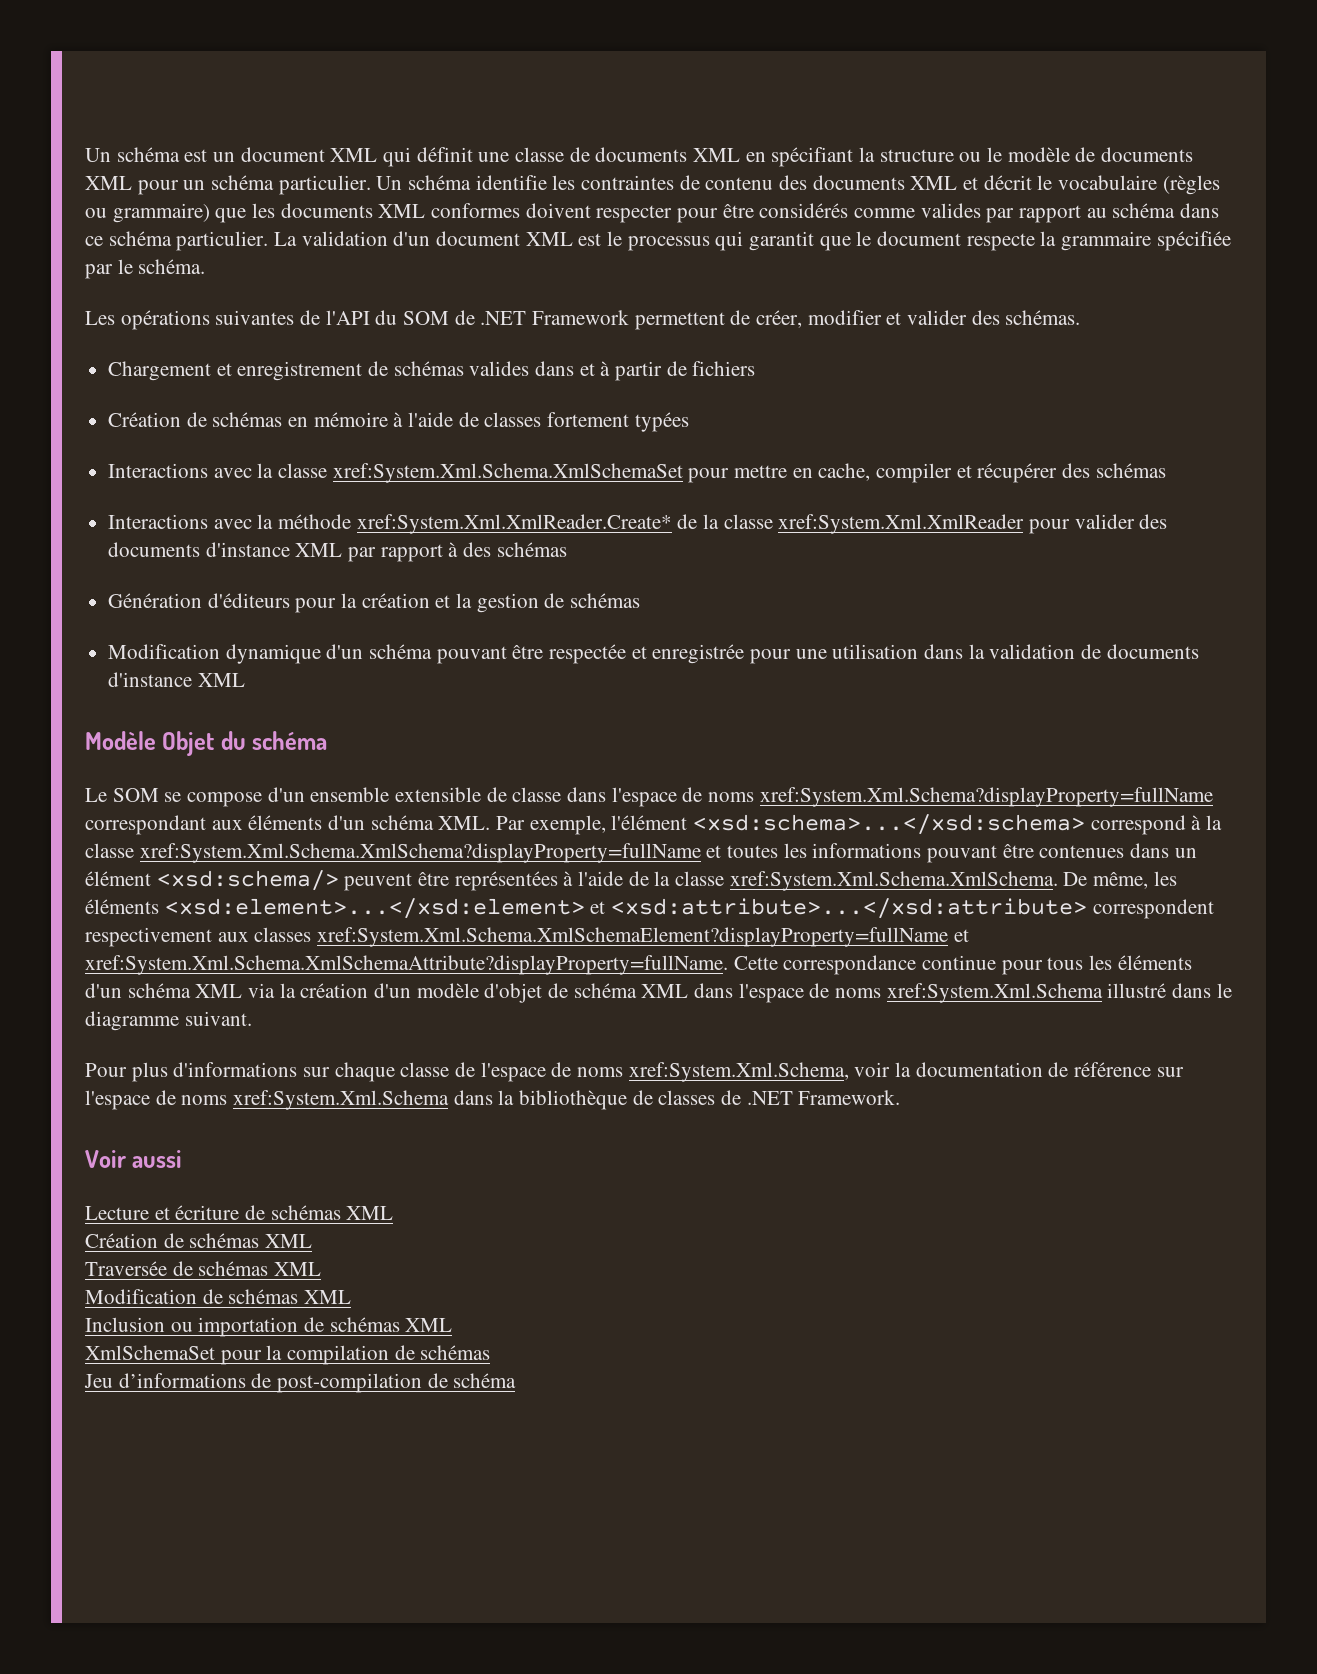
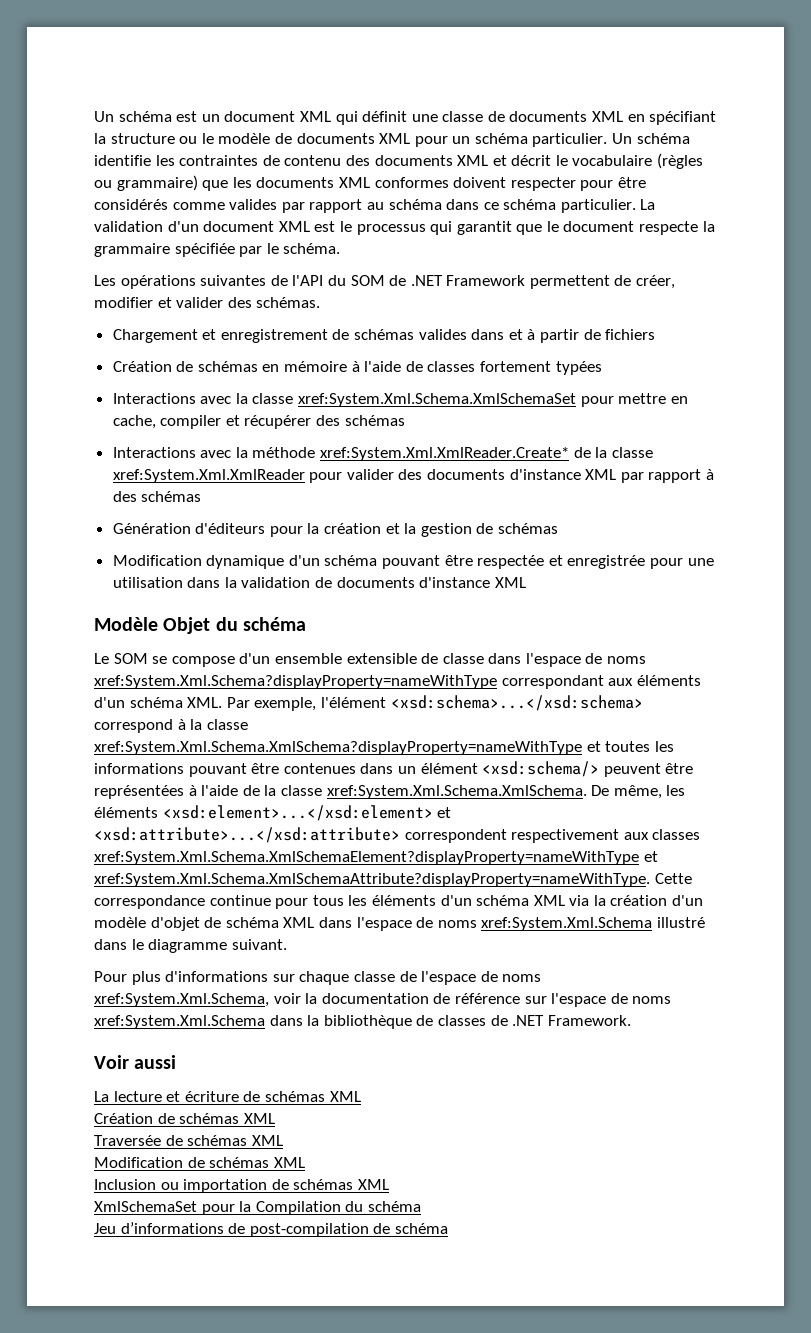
- Le SOM se compose d'un ensemble extensible de classe dans l'espace de noms xref:System.Xml.Schema?displayProperty=fullName correspondant aux éléments d'un schéma XML. Par exemple, l'élément <xsd:schema>...</xsd:schema> correspond à la classe xref:System.Xml.Schema.XmlSchema?displayProperty=fullName et toutes les informations pouvant être contenues dans un élément <xsd:schema/> peuvent être représentées à l'aide de la classe xref:System.Xml.Schema.XmlSchema. De même, les éléments <xsd:element>...</xsd:element> et <xsd:attribute>...</xsd:attribute> correspondent respectivement aux classes xref:System.Xml.Schema.XmlSchemaElement?displayProperty=fullName et xref:System.Xml.Schema.XmlSchemaAttribute?displayProperty=fullName. Cette correspondance continue pour tous les éléments d'un schéma XML via la création d'un modèle d'objet de schéma XML dans l'espace de noms xref:System.Xml.Schema illustré dans le diagramme suivant.
+ Le SOM se compose d'un ensemble extensible de classe dans l'espace de noms xref:System.Xml.Schema?displayProperty=nameWithType correspondant aux éléments d'un schéma XML. Par exemple, l'élément <xsd:schema>...</xsd:schema> correspond à la classe xref:System.Xml.Schema.XmlSchema?displayProperty=nameWithType et toutes les informations pouvant être contenues dans un élément <xsd:schema/> peuvent être représentées à l'aide de la classe xref:System.Xml.Schema.XmlSchema. De même, les éléments <xsd:element>...</xsd:element> et <xsd:attribute>...</xsd:attribute> correspondent respectivement aux classes xref:System.Xml.Schema.XmlSchemaElement?displayProperty=nameWithType et xref:System.Xml.Schema.XmlSchemaAttribute?displayProperty=nameWithType. Cette correspondance continue pour tous les éléments d'un schéma XML via la création d'un modèle d'objet de schéma XML dans l'espace de noms xref:System.Xml.Schema illustré dans le diagramme suivant.
- Lecture et écriture de schémas XML
+ La lecture et écriture de schémas XML
- XmlSchemaSet pour la compilation de schémas
+ XmlSchemaSet pour la Compilation du schéma

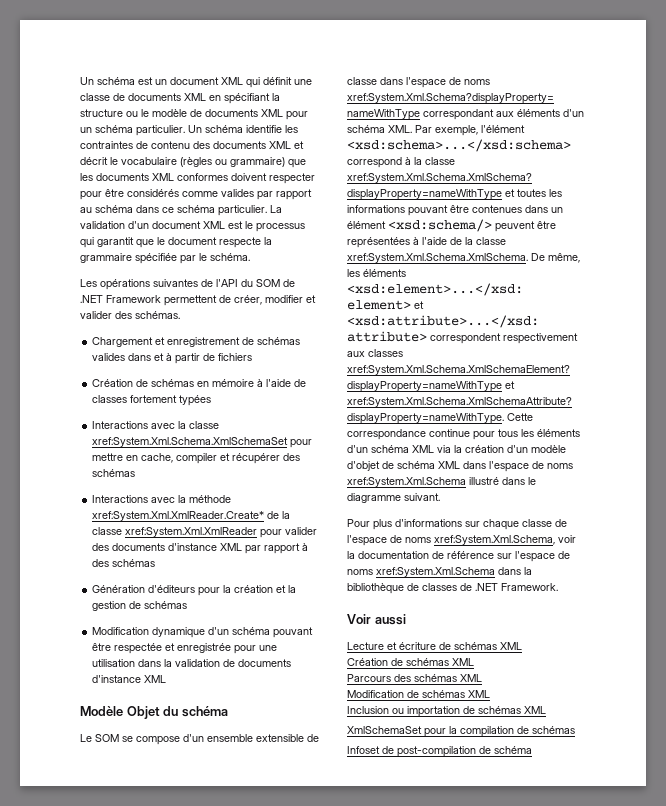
- La lecture et écriture de schémas XML
+ Lecture et écriture de schémas XML
- Traversée de schémas XML
+ Parcours des schémas XML
- XmlSchemaSet pour la Compilation du schéma
- Jeu d’informations de post-compilation de schéma
+ XmlSchemaSet pour la compilation de schémas
+ Infoset de post-compilation de schéma

